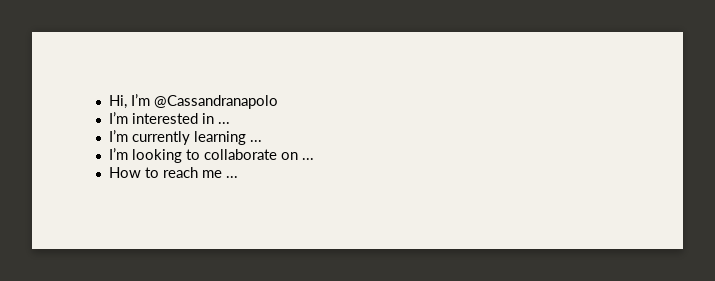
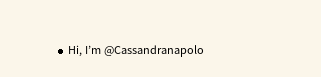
- I’m interested in ...
- I’m currently learning ...
- I’m looking to collaborate on ...
- How to reach me ...

